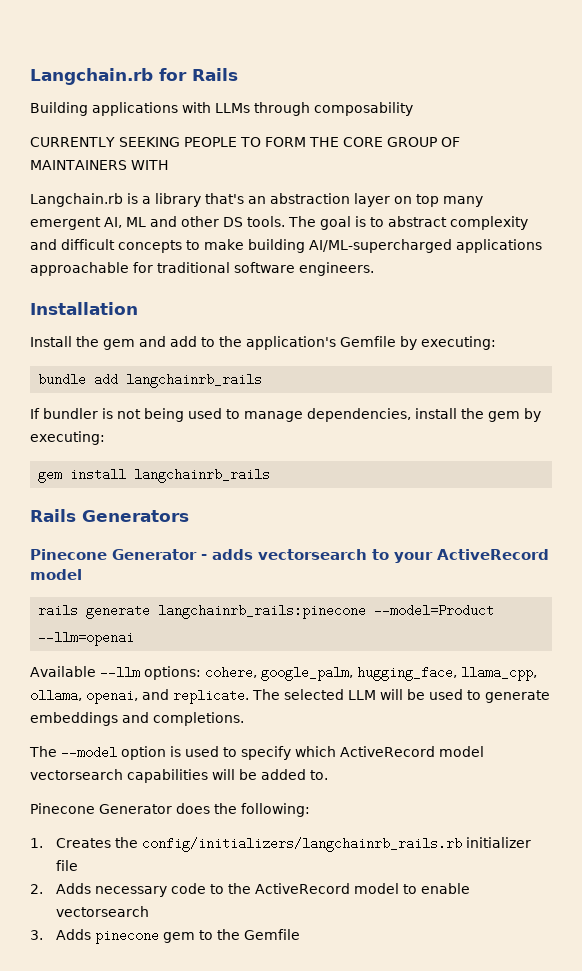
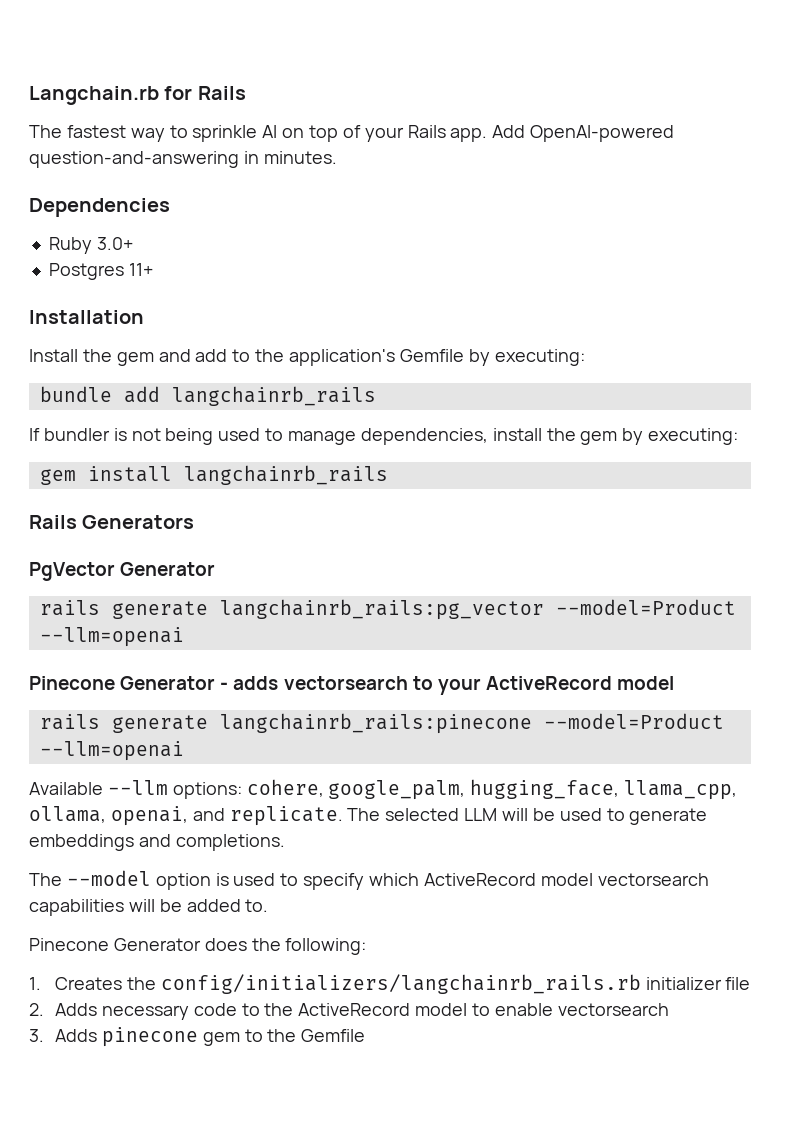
- Building applications with LLMs through composability
- CURRENTLY SEEKING PEOPLE TO FORM THE CORE GROUP OF MAINTAINERS WITH
- Langchain.rb is a library that's an abstraction layer on top many emergent AI, ML and other DS tools. The goal is to abstract complexity and difficult concepts to make building AI/ML-supercharged applications approachable for traditional software engineers.
+ The fastest way to sprinkle AI on top of your Rails app. Add OpenAI-powered question-and-answering in minutes.
+ Dependencies
+ Ruby 3.0+
+ Postgres 11+
+ PgVector Generator
+ rails generate langchainrb_rails:pg_vector --model=Product --llm=openai

